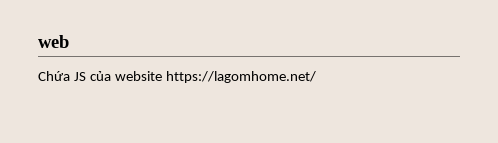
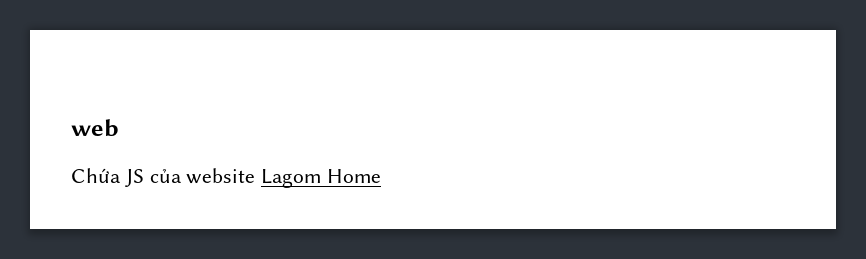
- Chứa JS của website https://lagomhome.net/
+ Chứa JS của website Lagom Home

